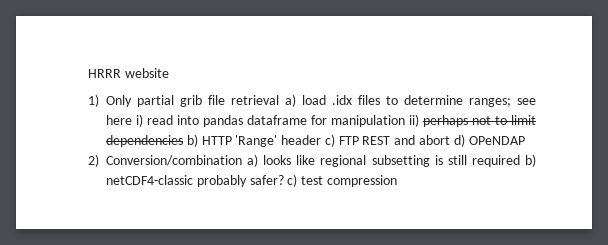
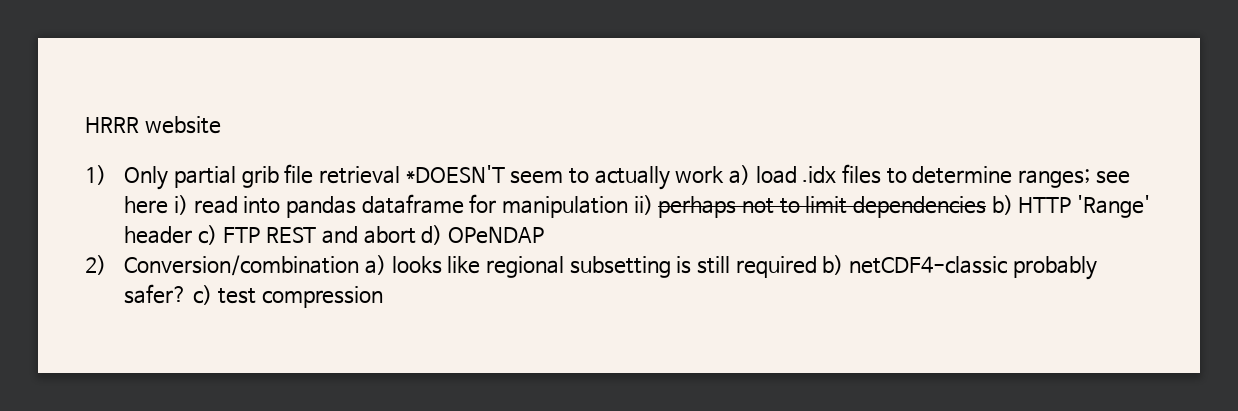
- 1) Only partial grib file retrieval a) load .idx files to determine ranges; see here i) read into pandas dataframe for manipulation ii) perhaps not to limit dependencies b) HTTP 'Range' header c) FTP REST and abort d) OPeNDAP
+ 1) Only partial grib file retrieval *DOESN'T seem to actually work a) load .idx files to determine ranges; see here i) read into pandas dataframe for manipulation ii) perhaps not to limit dependencies b) HTTP 'Range' header c) FTP REST and abort d) OPeNDAP

